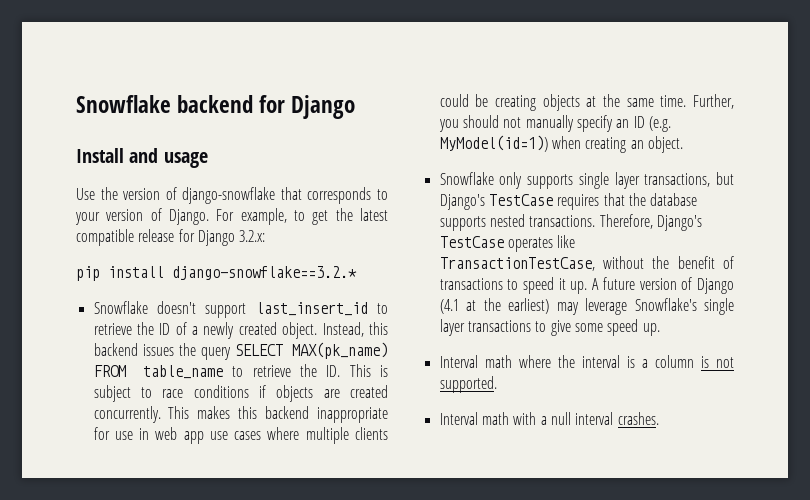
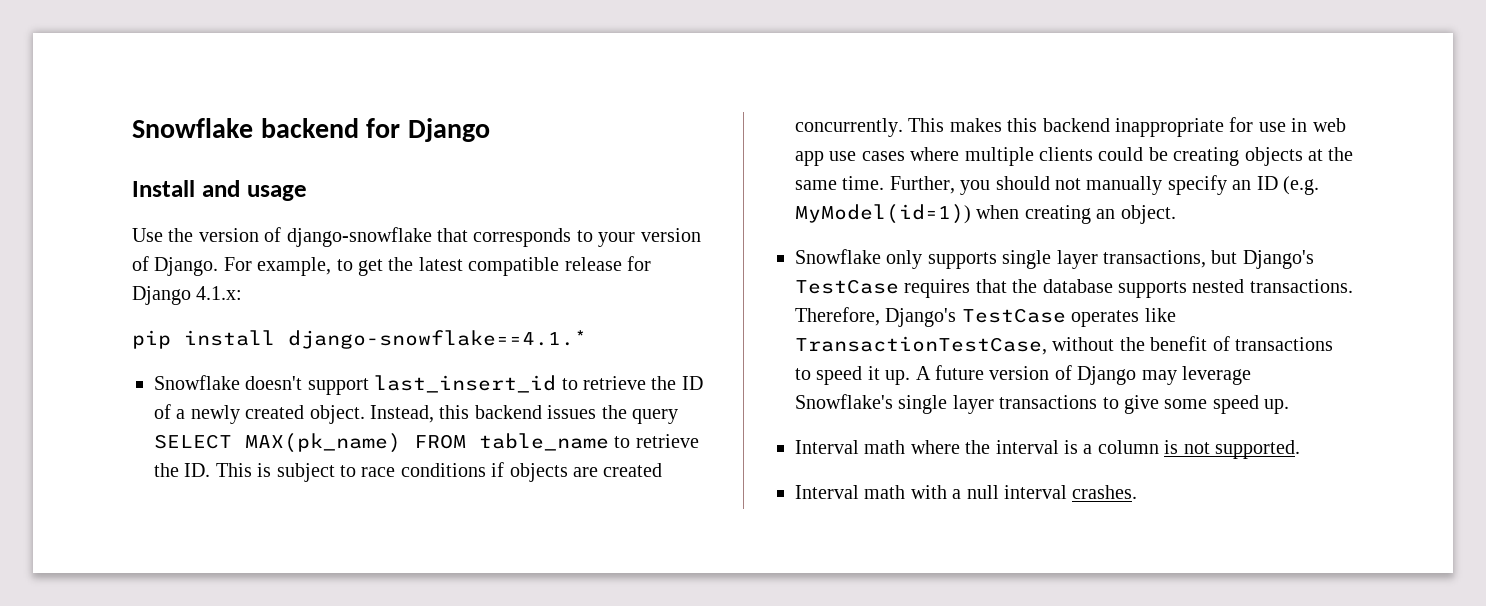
- For example, to get the latest compatible release for Django 3.2.x:
+ For example, to get the latest compatible release for Django 4.1.x:
- pip install django-snowflake==3.2.*
+ pip install django-snowflake==4.1.*
- A future version of Django (4.1 at the earliest) may leverage Snowflake's single layer transactions to give some speed up.
+ A future version of Django may leverage Snowflake's single layer transactions to give some speed up.

